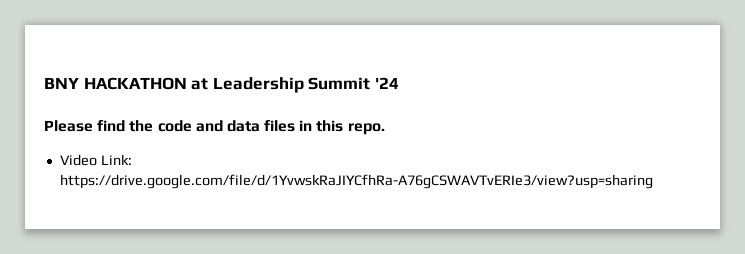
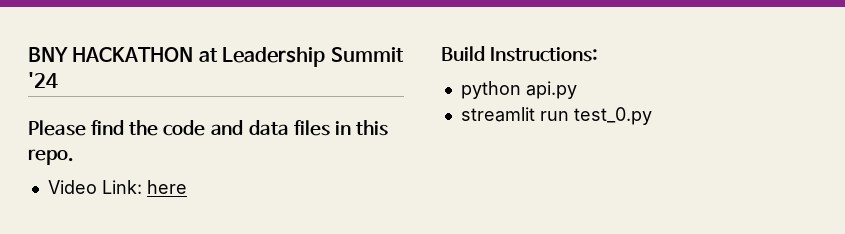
- Video Link: https://drive.google.com/file/d/1YvwskRaJIYCfhRa-A76gCSWAVTvERIe3/view?usp=sharing
+ Video Link: here
+ Build Instructions:
+ python api.py
+ streamlit run test_0.py

